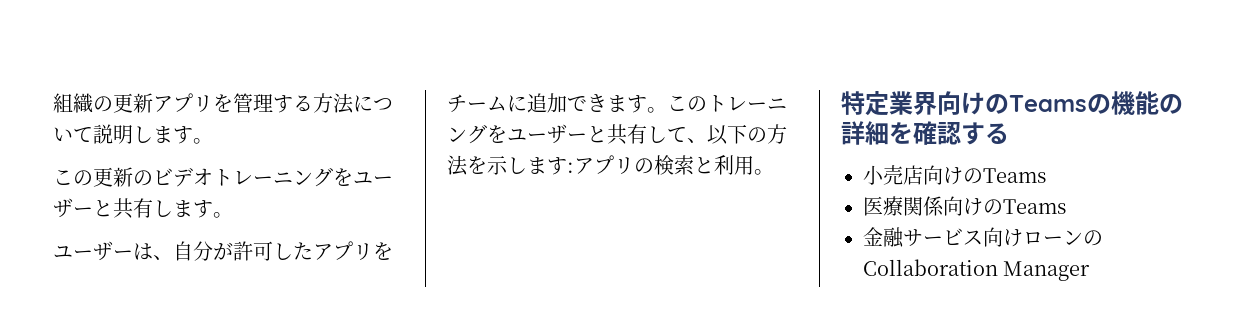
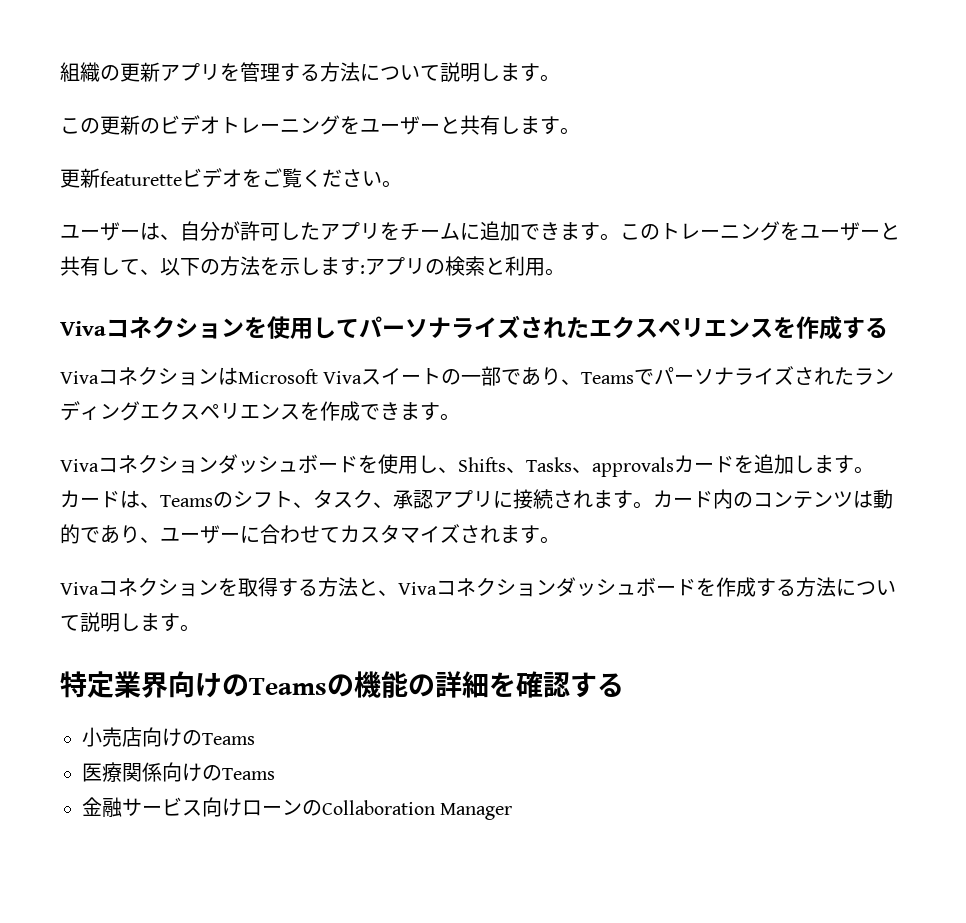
+ 更新featuretteビデオをご覧ください。
+ Vivaコネクションを使用してパーソナライズされたエクスペリエンスを作成する
+ VivaコネクションはMicrosoft Vivaスイートの一部であり、Teamsでパーソナライズされたランディングエクスペリエンスを作成できます。
+ Vivaコネクションダッシュボードを使用し、Shifts、Tasks、approvalsカードを追加します。カードは、Teamsのシフト、タスク、承認アプリに接続されます。カード内のコンテンツは動的であり、ユーザーに合わせてカスタマイズされます。
+ Vivaコネクションを取得する方法と、Vivaコネクションダッシュボードを作成する方法について説明します。

